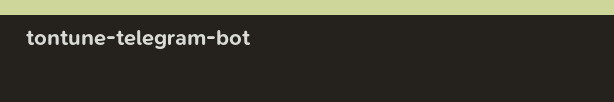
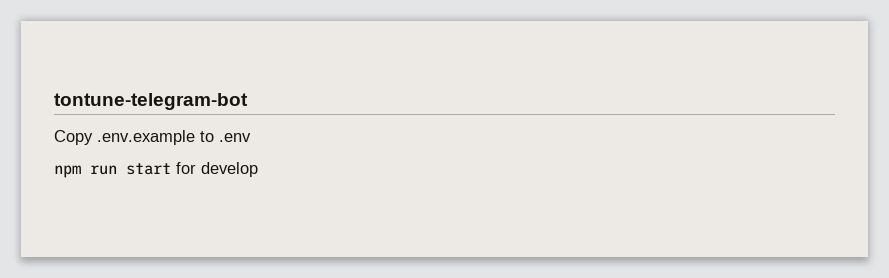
+ Copy .env.example to .env
+ npm run start for develop

